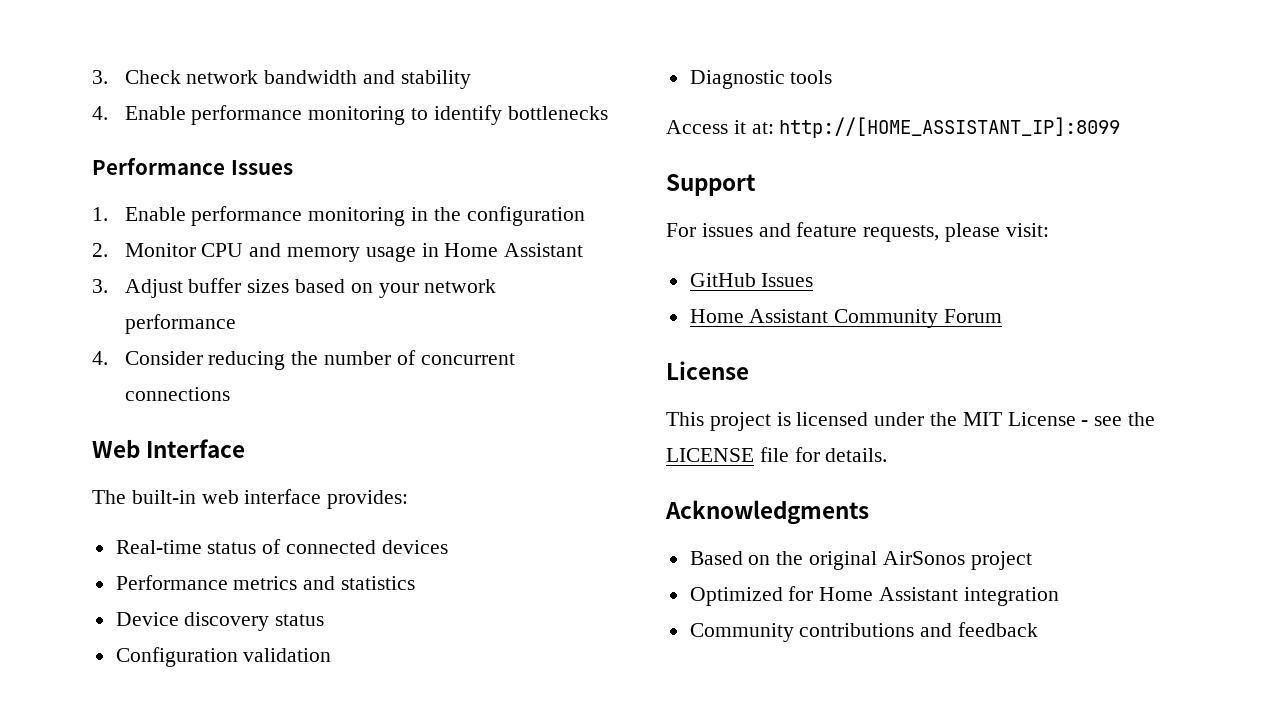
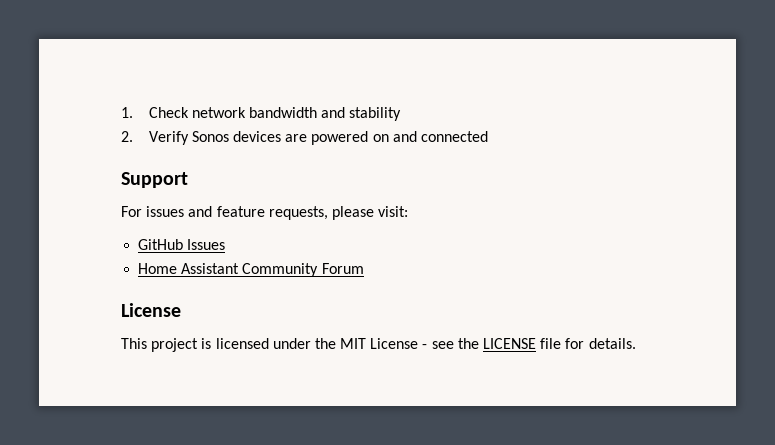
- 3. Check network bandwidth and stability
+ 1. Check network bandwidth and stability
- 4. Enable performance monitoring to identify bottlenecks
- Performance Issues
- 1. Enable performance monitoring in the configuration
- 2. Monitor CPU and memory usage in Home Assistant
- 3. Adjust buffer sizes based on your network performance
- 4. Consider reducing the number of concurrent connections
- Web Interface
- The built-in web interface provides:
- Real-time status of connected devices
- Performance metrics and statistics
- Device discovery status
- Configuration validation
- Diagnostic tools
- Access it at: http://[HOME_ASSISTANT_IP]:8099
+ 2. Verify Sonos devices are powered on and connected
- Acknowledgments
- Based on the original AirSonos project
- Optimized for Home Assistant integration
- Community contributions and feedback

